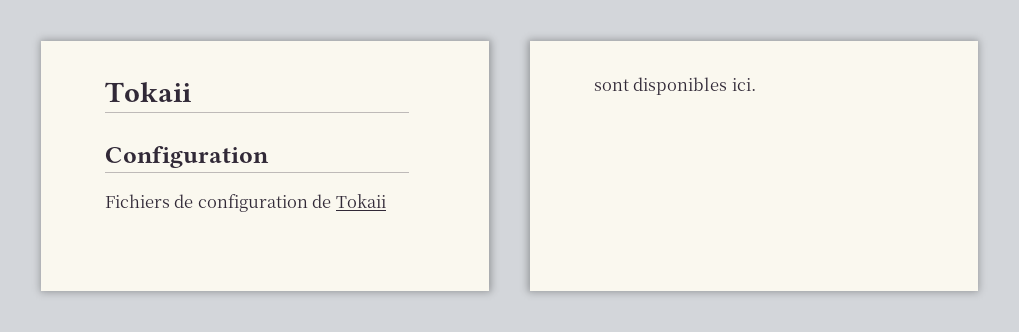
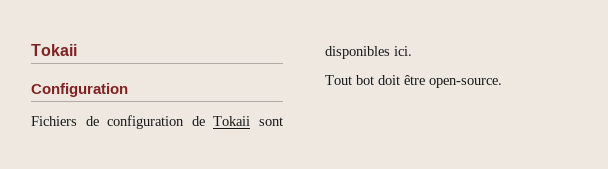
+ Tout bot doit être open-source.

